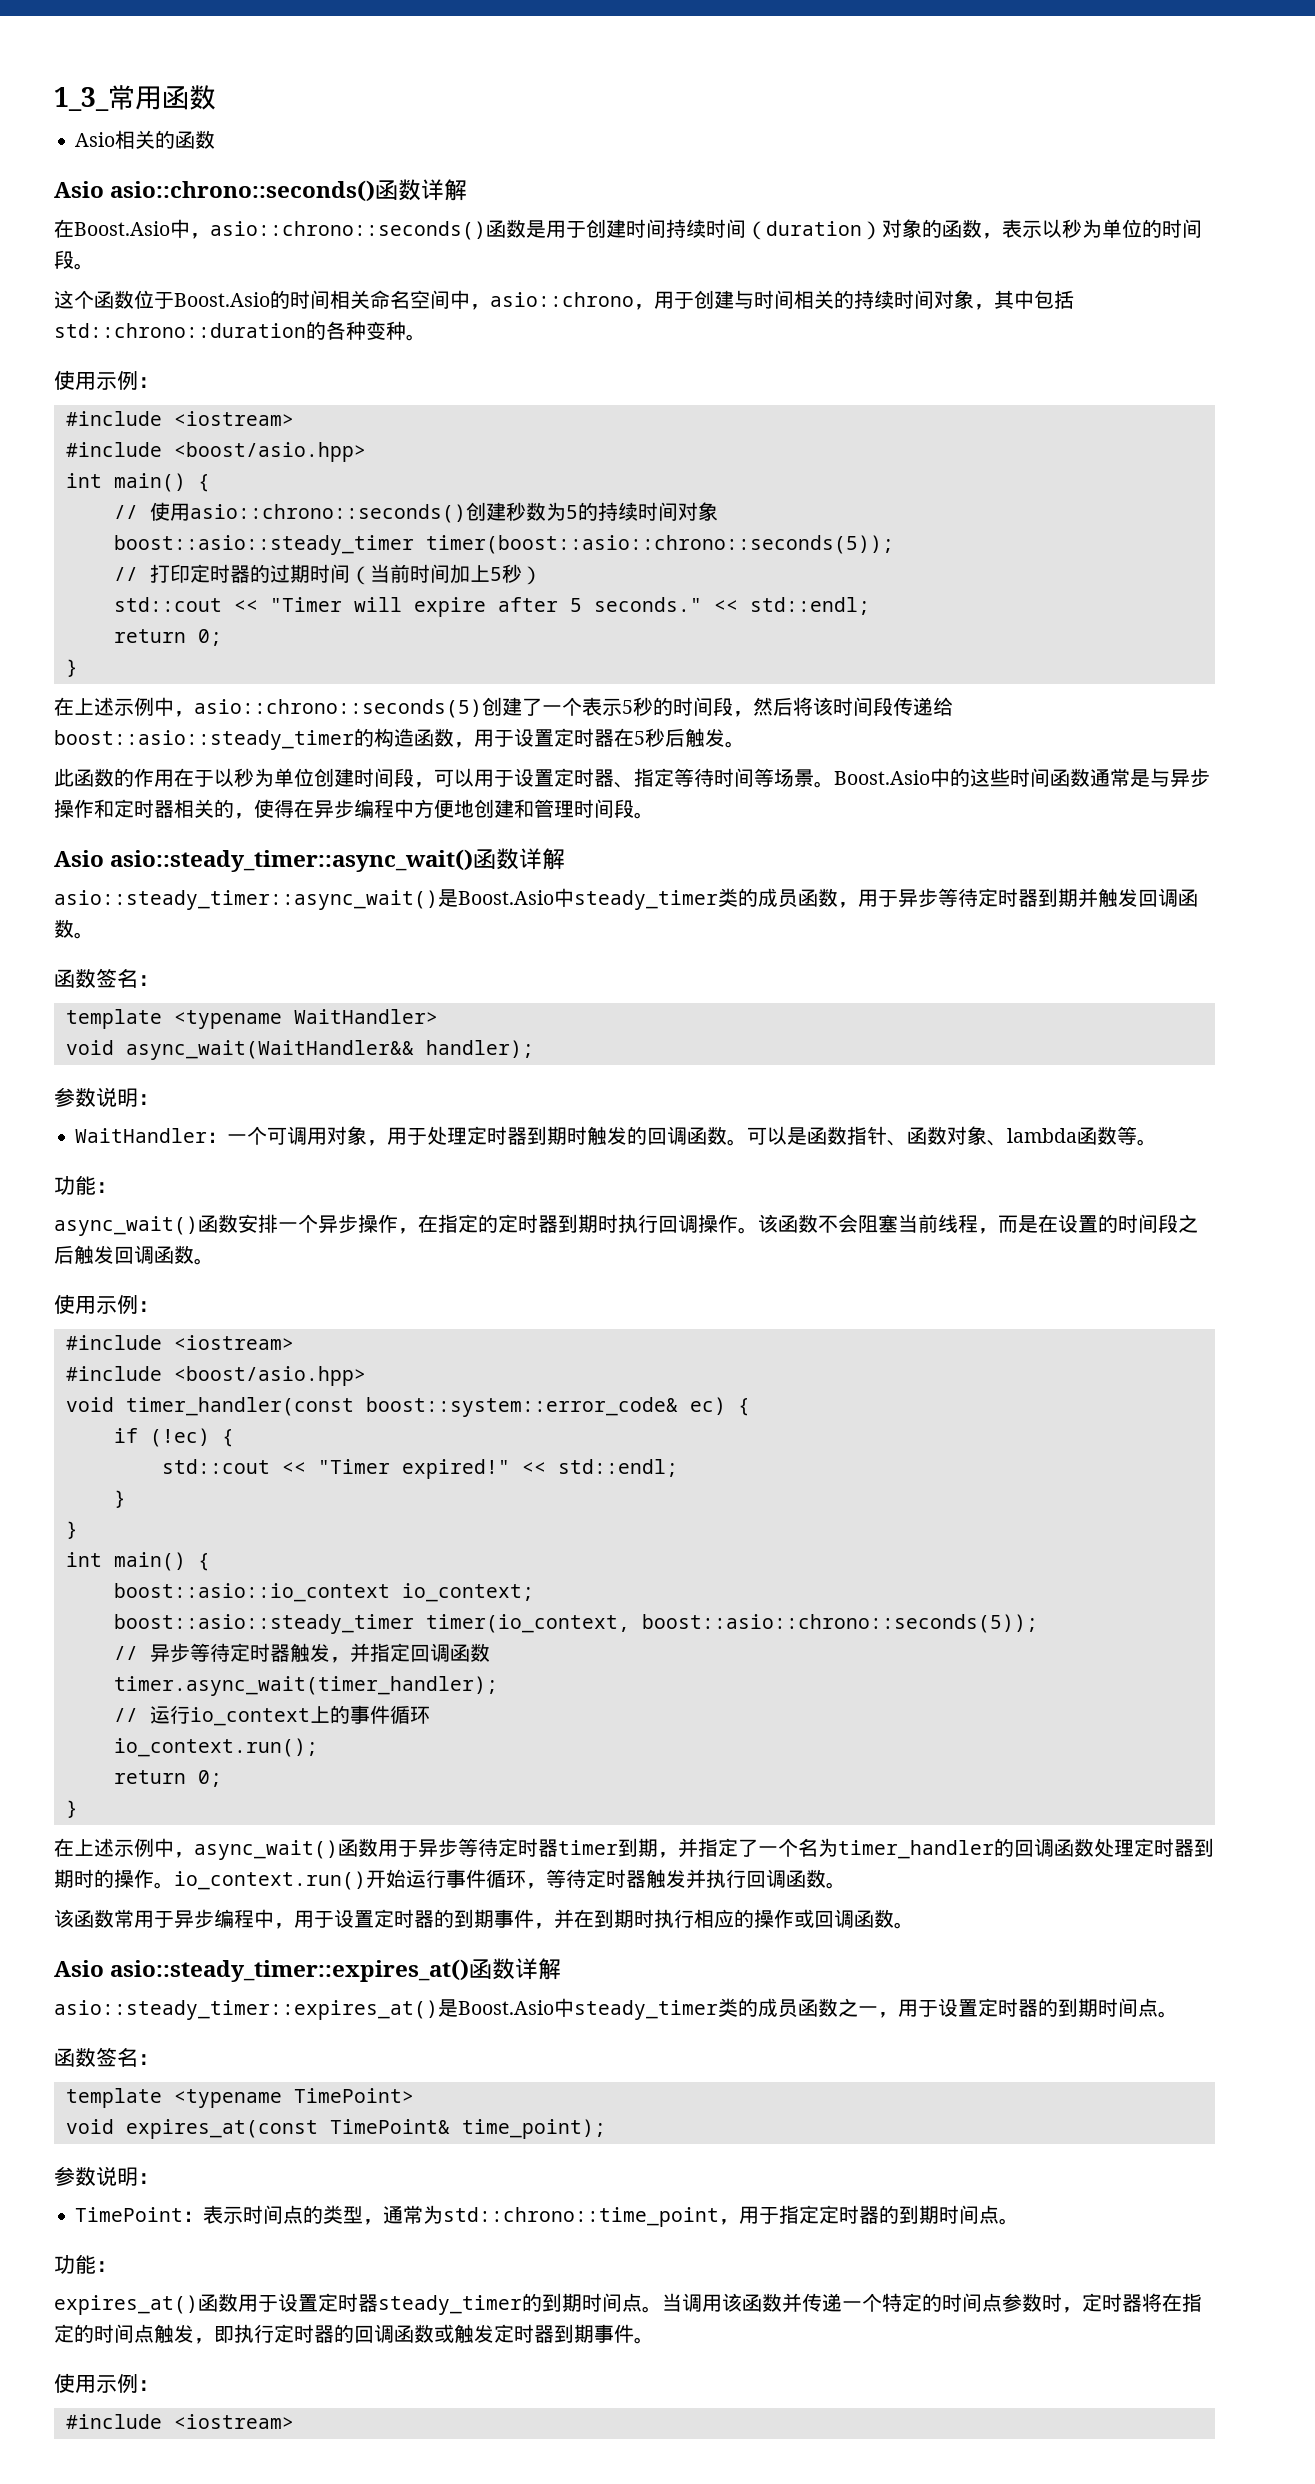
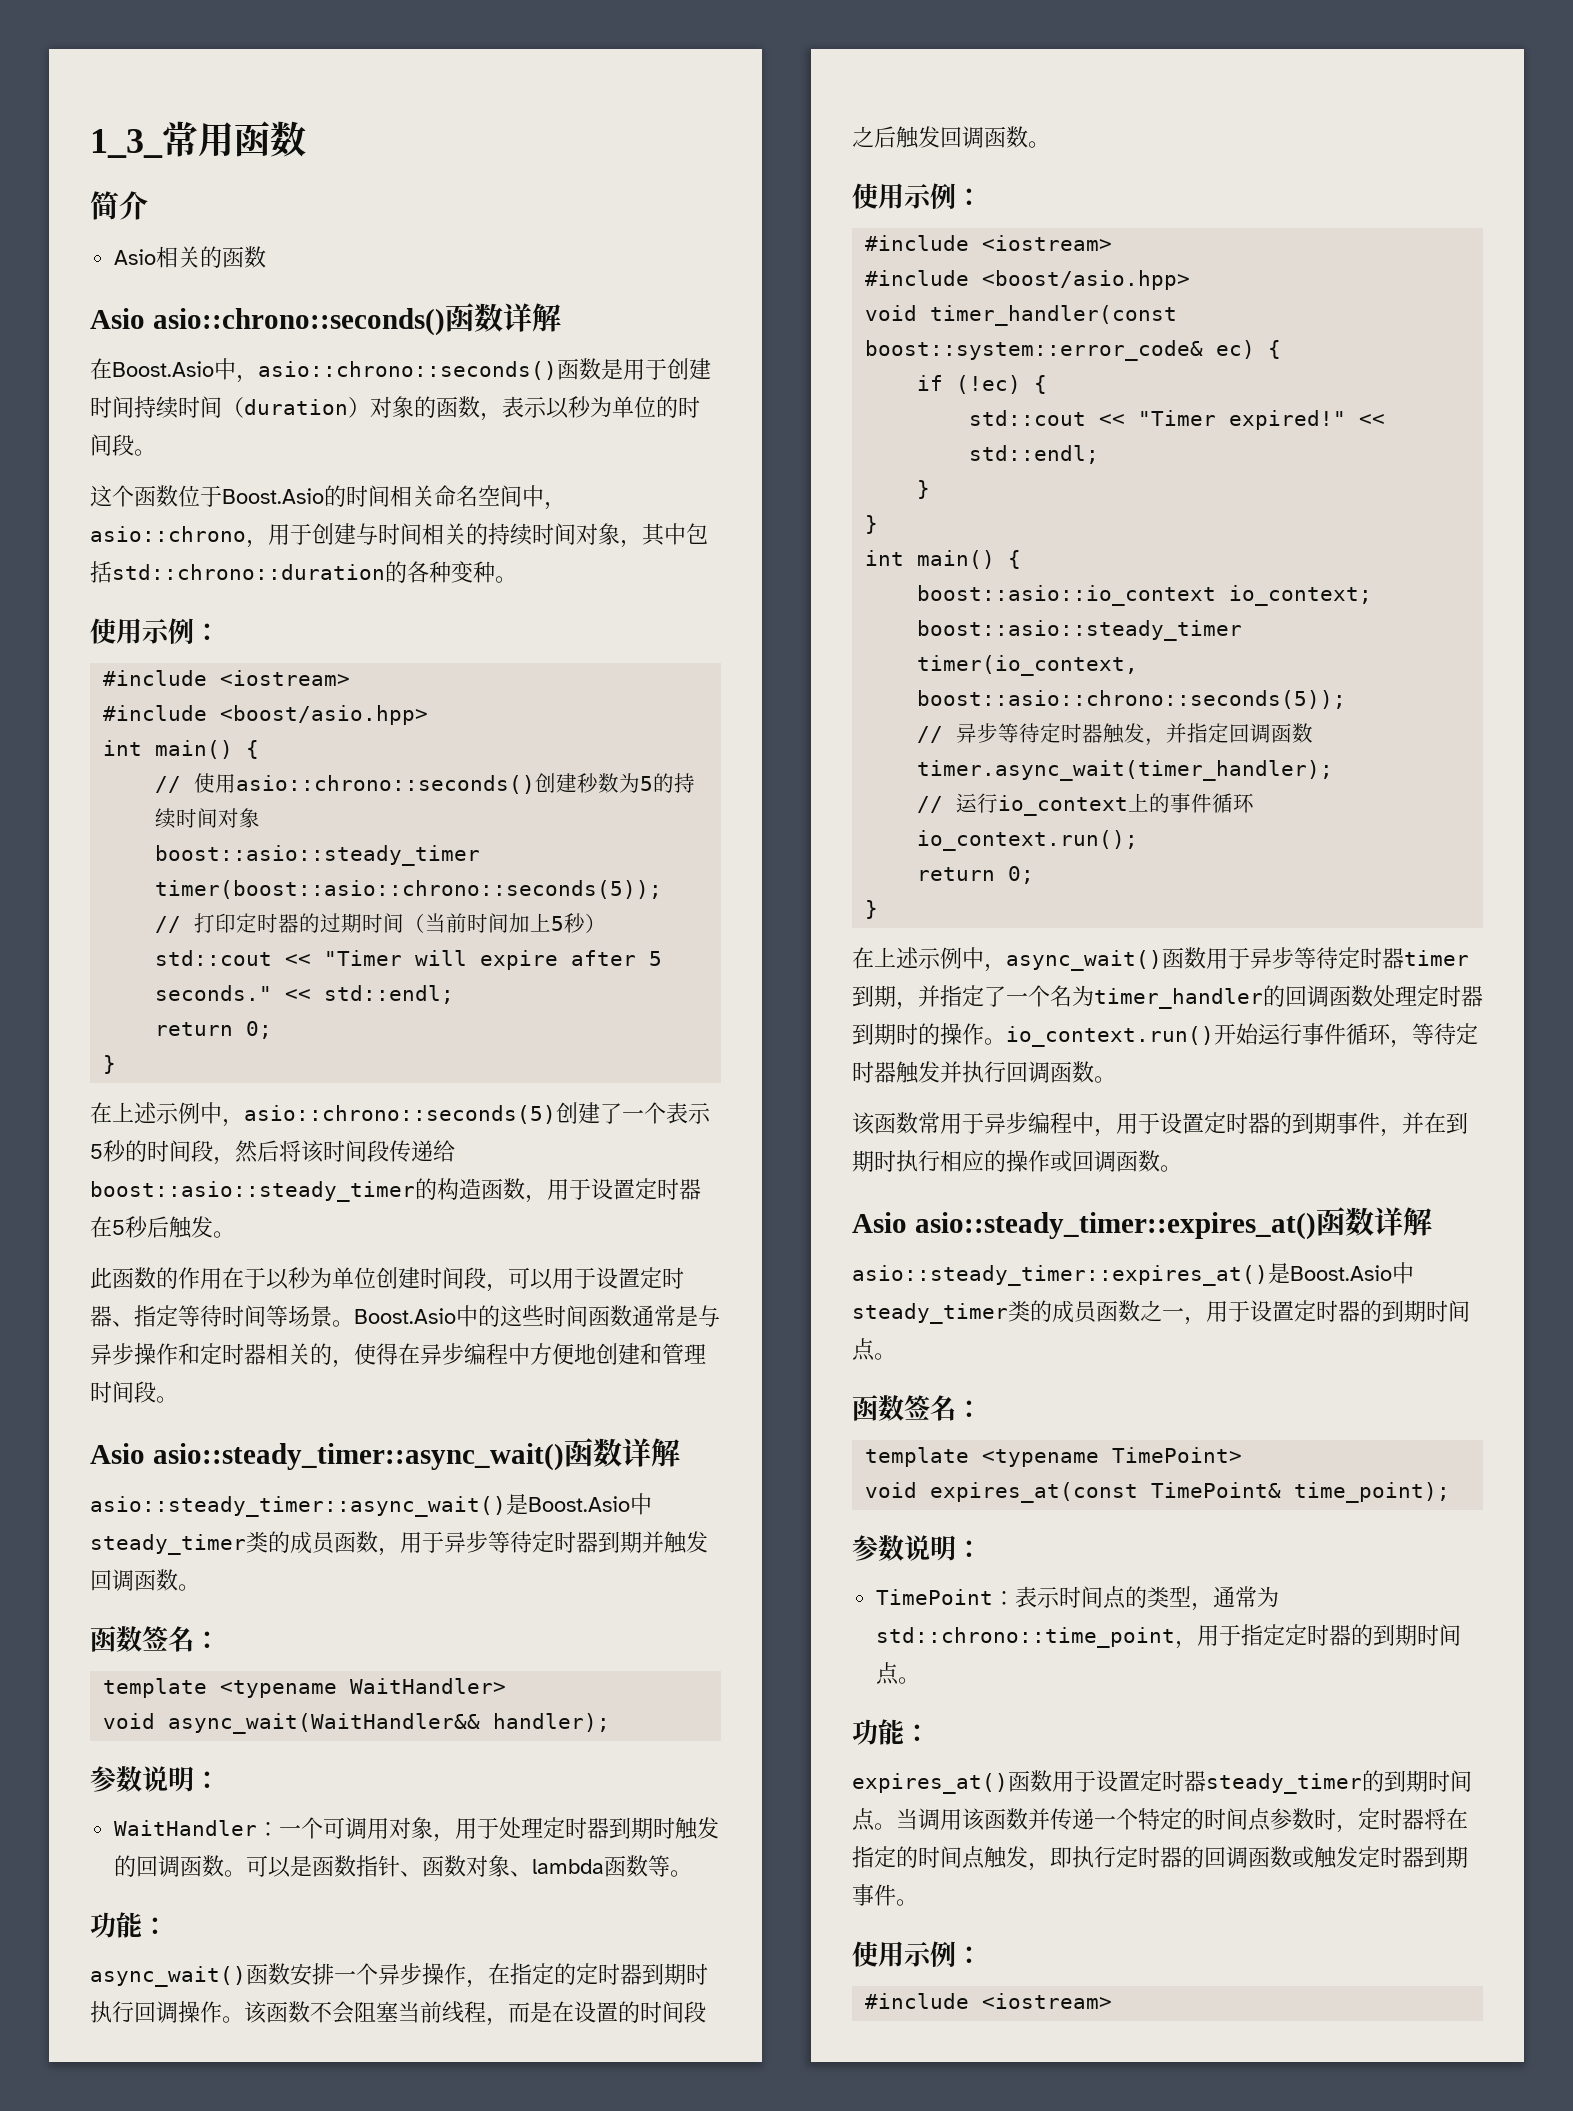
+ 简介

